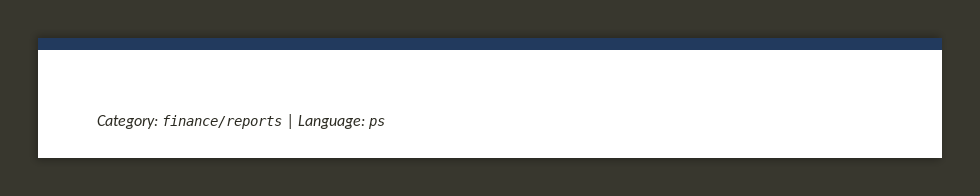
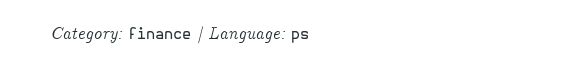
- Category: finance/reports | Language: ps
+ Category: finance | Language: ps

